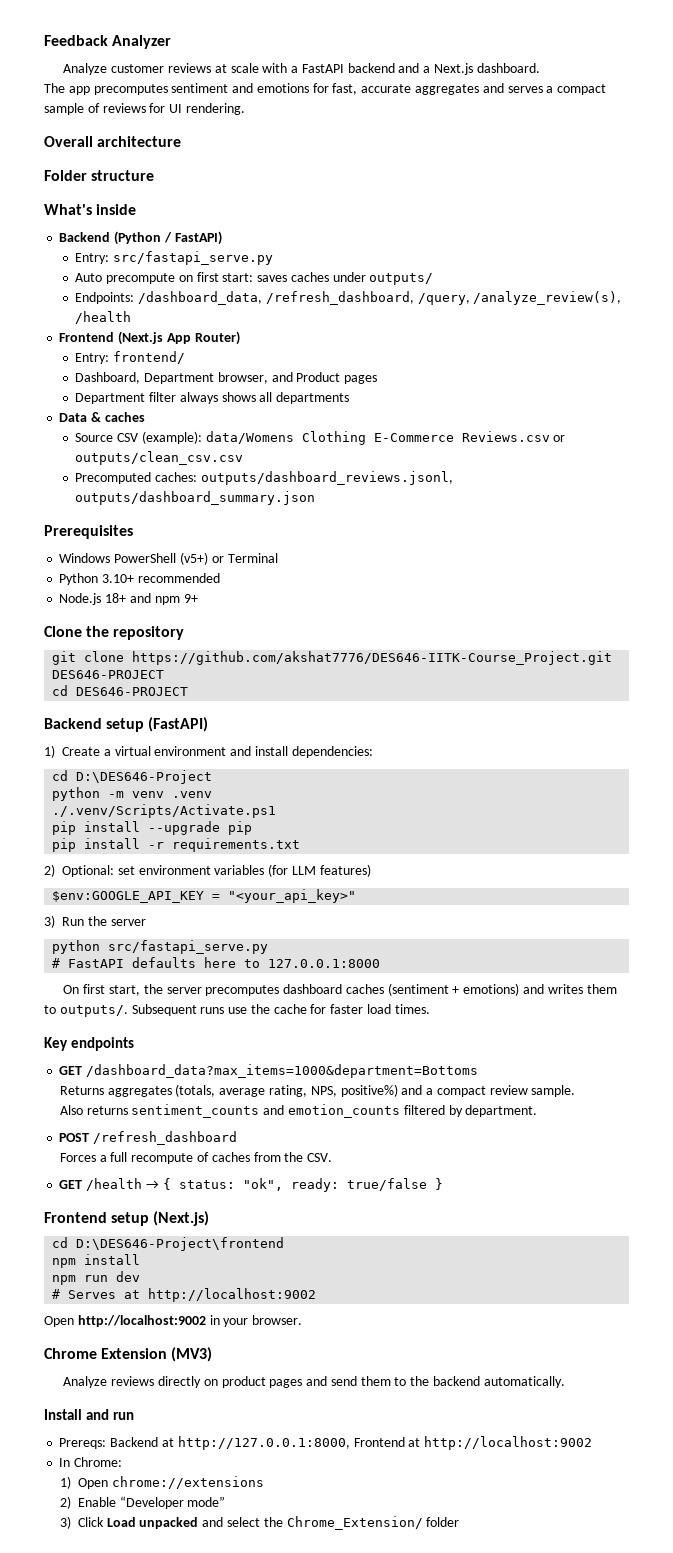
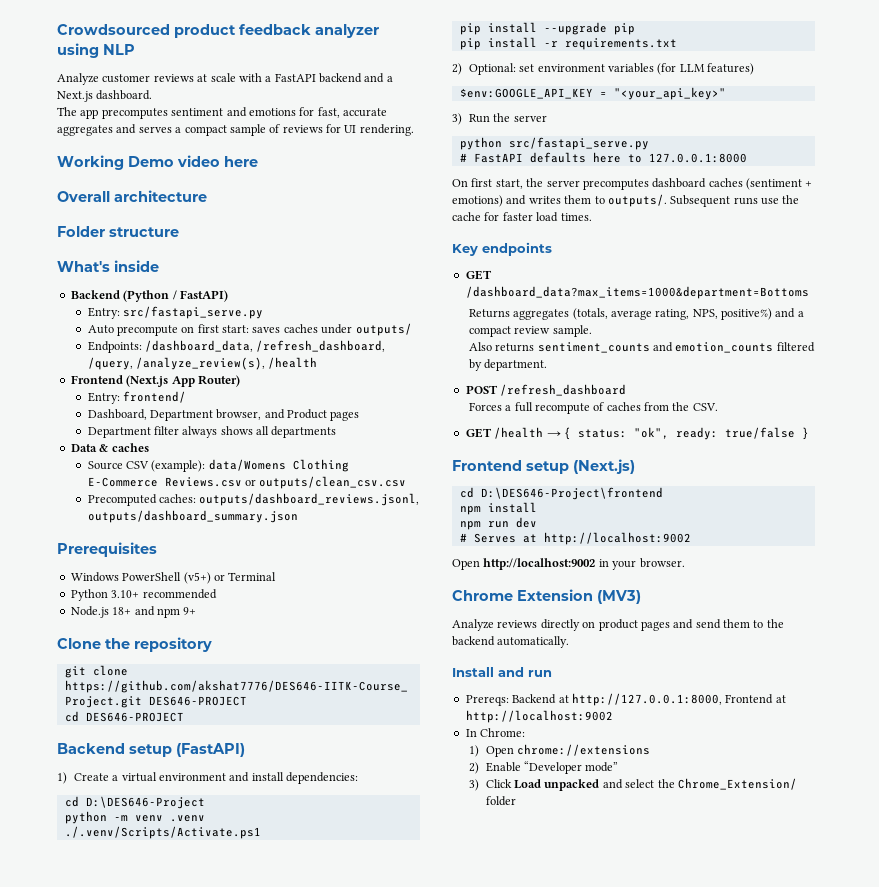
- Feedback Analyzer
+ Crowdsourced product feedback analyzer using NLP
+ Working Demo video here

